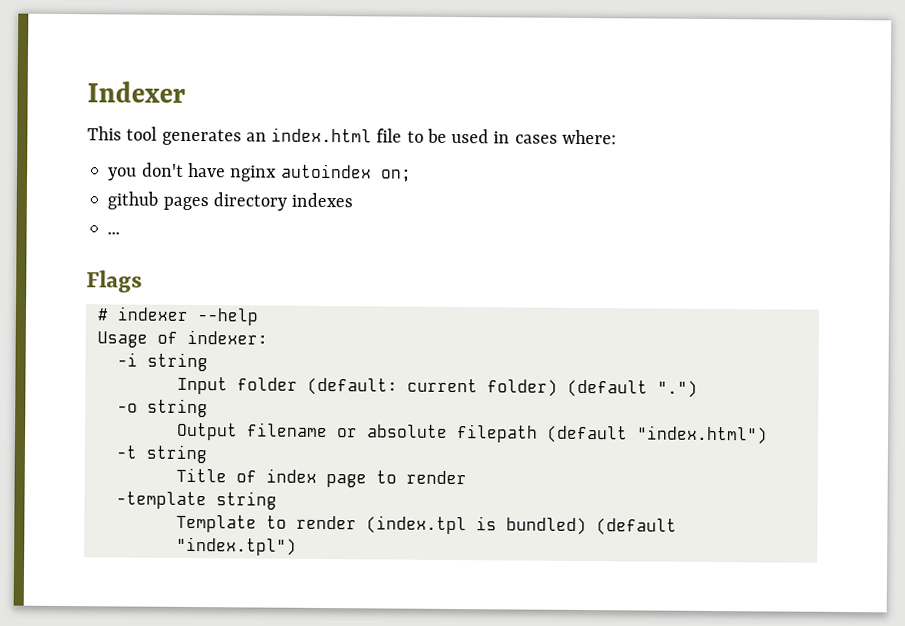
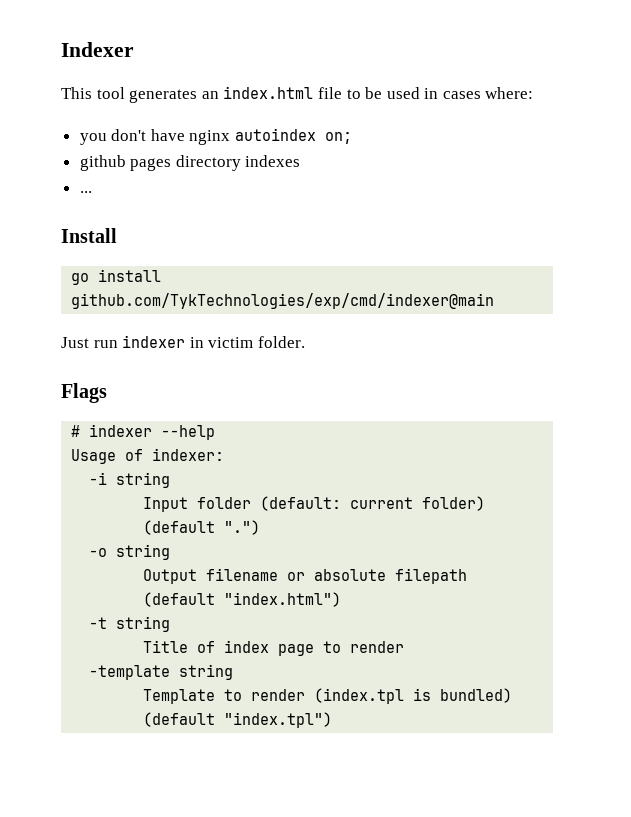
+ Install
+ go install github.com/TykTechnologies/exp/cmd/indexer@main
+ Just run indexer in victim folder.

